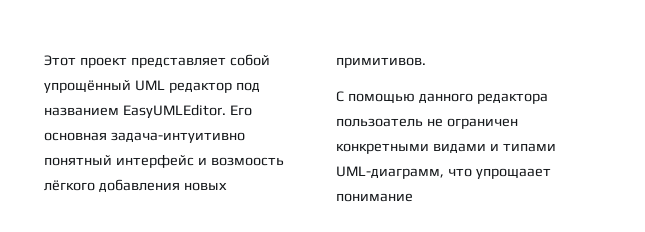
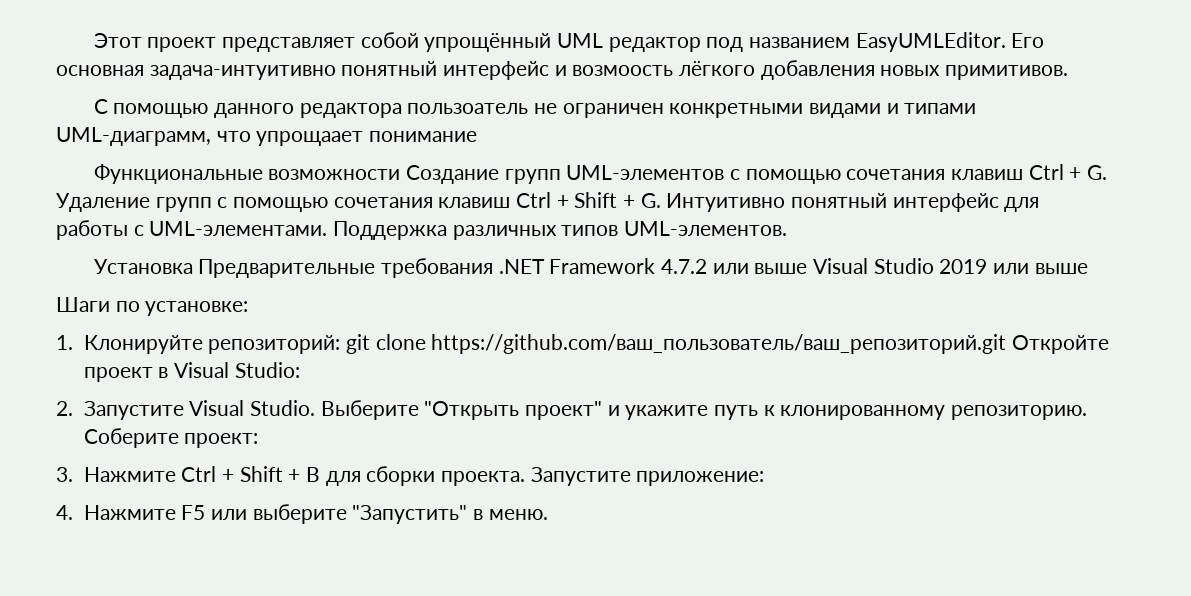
+ Функциональные возможности Создание групп UML-элементов с помощью сочетания клавиш Ctrl + G. Удаление групп с помощью сочетания клавиш Ctrl + Shift + G. Интуитивно понятный интерфейс для работы с UML-элементами. Поддержка различных типов UML-элементов.
+ Установка Предварительные требования .NET Framework 4.7.2 или выше Visual Studio 2019 или выше
+ Шаги по установке:
+ 1. Клонируйте репозиторий: git clone https://github.com/ваш_пользователь/ваш_репозиторий.git Откройте проект в Visual Studio:
+ 2. Запустите Visual Studio. Выберите "Открыть проект" и укажите путь к клонированному репозиторию. Соберите проект:
+ 3. Нажмите Ctrl + Shift + B для сборки проекта. Запустите приложение:
+ 4. Нажмите F5 или выберите "Запустить" в меню.

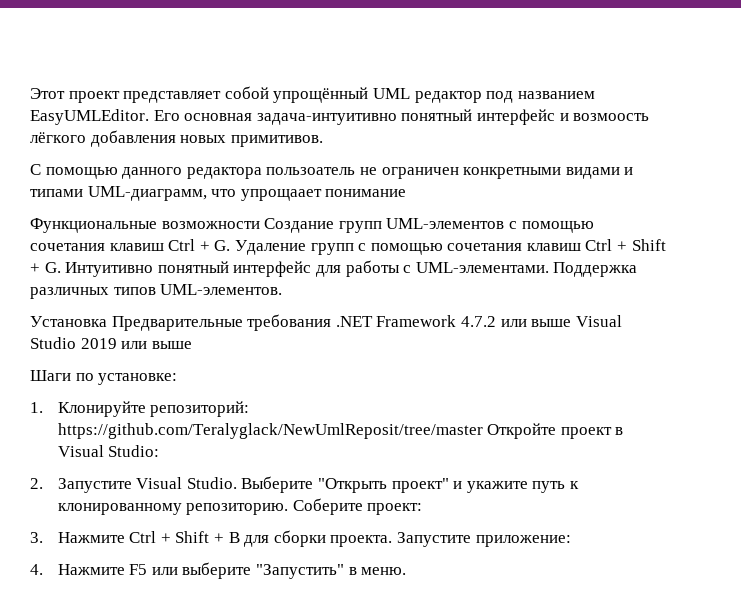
- 1. Клонируйте репозиторий: git clone https://github.com/ваш_пользователь/ваш_репозиторий.git Откройте проект в Visual Studio:
+ 1. Клонируйте репозиторий: https://github.com/Teralyglack/NewUmlReposit/tree/master Откройте проект в Visual Studio:

